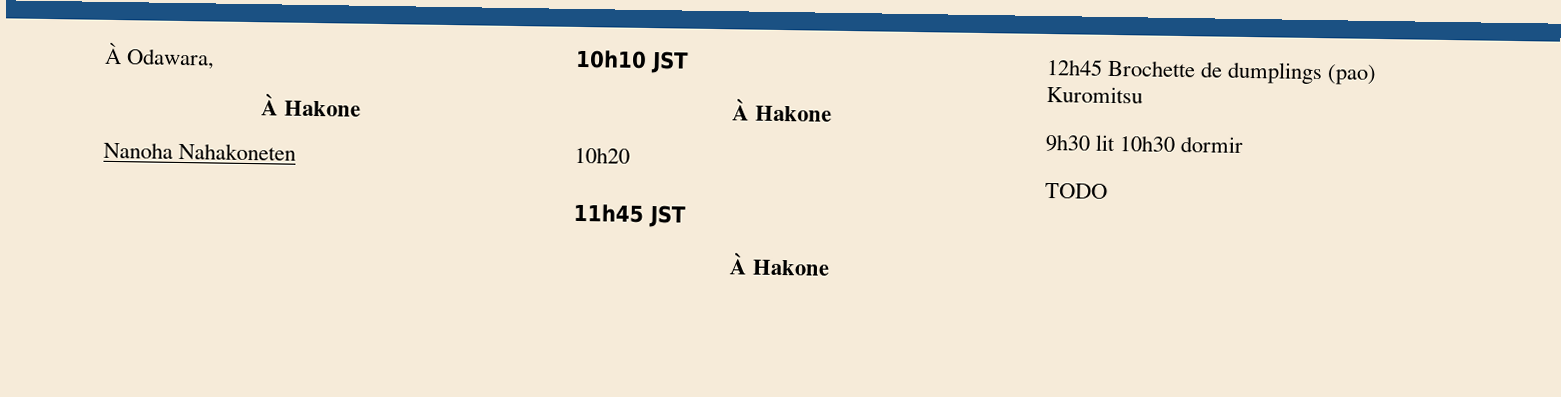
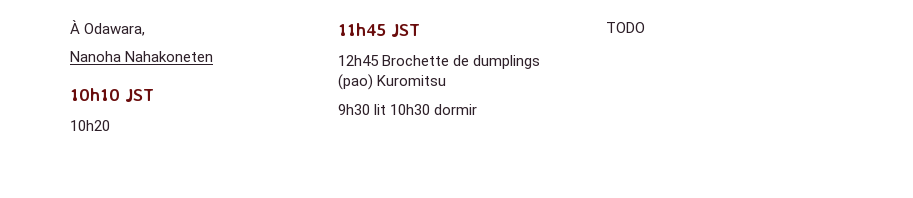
  À Odawara,
- À Hakone
  10h10 JST
- À Hakone
  11h45 JST
- À Hakone

